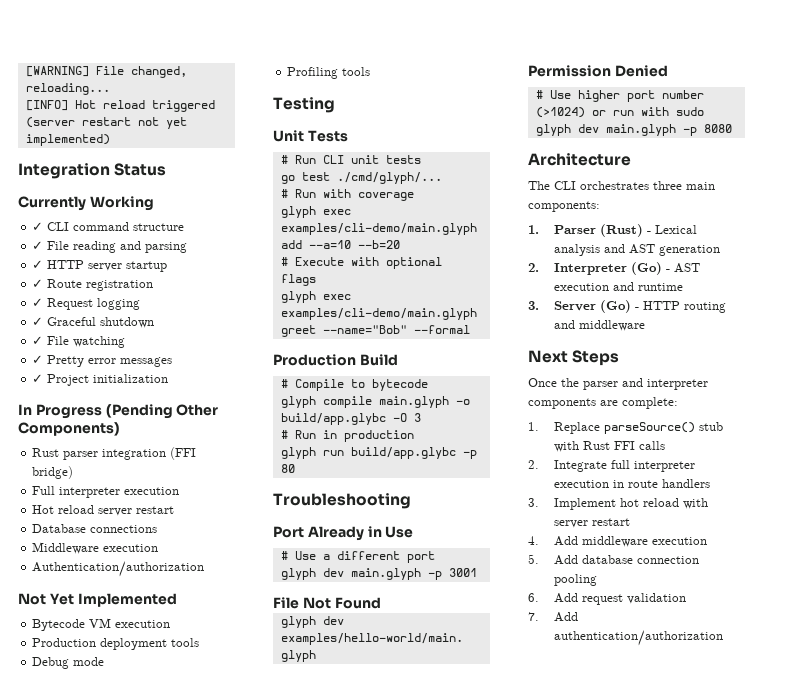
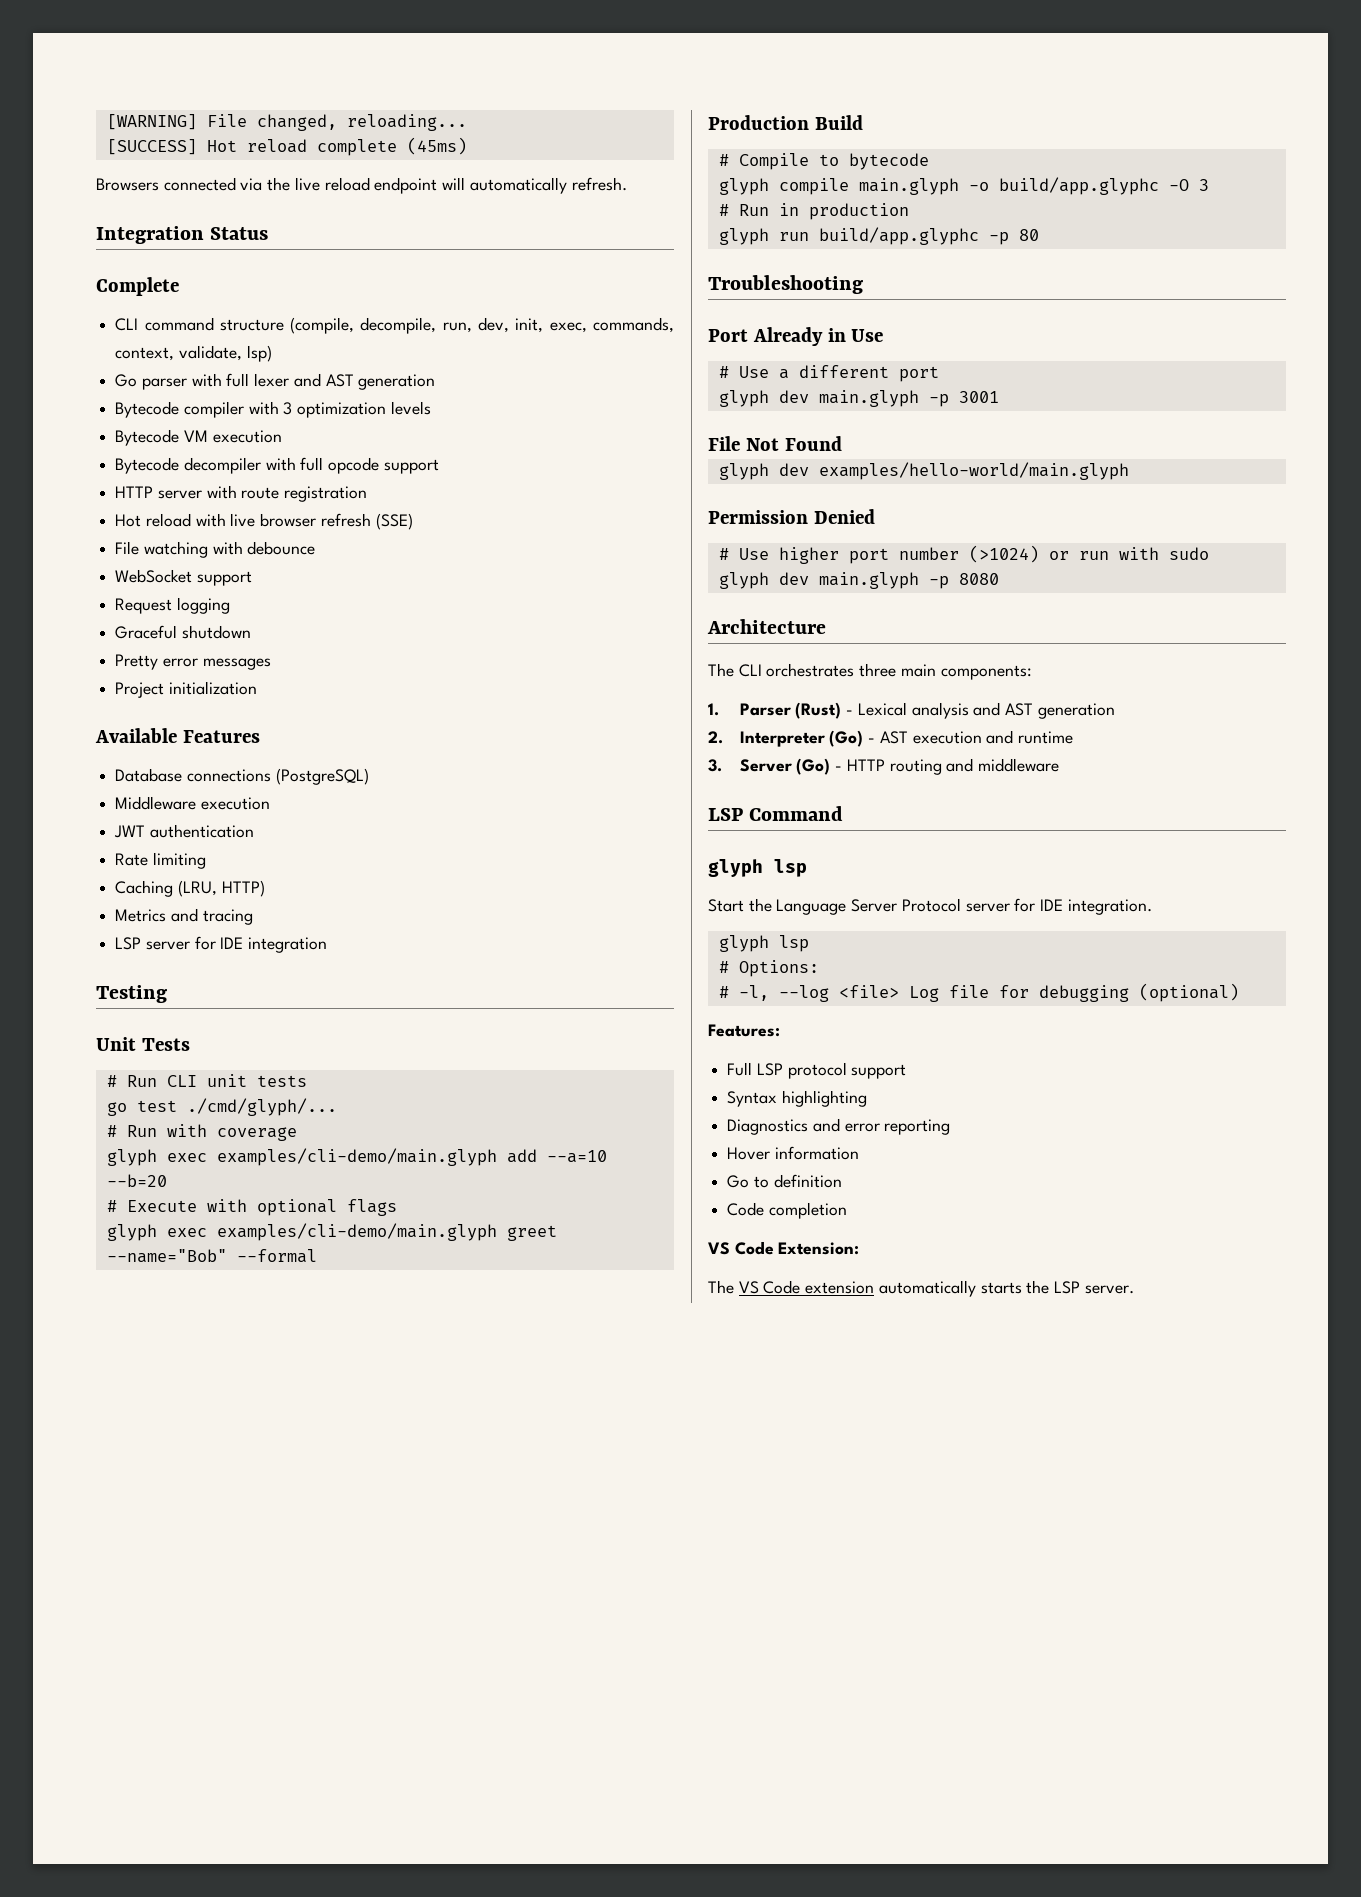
- [INFO] Hot reload triggered (server restart not yet implemented)
+ [SUCCESS] Hot reload complete (45ms)
+ Browsers connected via the live reload endpoint will automatically refresh.
- Currently Working
- ✓ CLI command structure
- ✓ File reading and parsing
- ✓ HTTP server startup
- ✓ Route registration
- ✓ Request logging
- ✓ Graceful shutdown
- ✓ File watching
- ✓ Pretty error messages
- ✓ Project initialization
- In Progress (Pending Other Components)
- Rust parser integration (FFI bridge)
- Full interpreter execution
- Hot reload server restart
- Database connections
+ Complete
+ CLI command structure (compile, decompile, run, dev, init, exec, commands, context, validate, lsp)
+ Go parser with full lexer and AST generation
+ Bytecode compiler with 3 optimization levels
+ Bytecode VM execution
+ Bytecode decompiler with full opcode support
+ HTTP server with route registration
+ Hot reload with live browser refresh (SSE)
+ File watching with debounce
+ WebSocket support
+ Request logging
+ Graceful shutdown
+ Pretty error messages
+ Project initialization
+ Available Features
+ Database connections (PostgreSQL)
  Middleware execution
- Authentication/authorization
- Not Yet Implemented
- Bytecode VM execution
- Production deployment tools
- Debug mode
- Profiling tools
+ JWT authentication
+ Rate limiting
+ Caching (LRU, HTTP)
+ Metrics and tracing
+ LSP server for IDE integration
- glyph compile main.glyph -o build/app.glybc -O 3
+ glyph compile main.glyph -o build/app.glyphc -O 3
- glyph run build/app.glybc -p 80
+ glyph run build/app.glyphc -p 80
- Next Steps
- Once the parser and interpreter components are complete:
- 1. Replace parseSource() stub with Rust FFI calls
- 2. Integrate full interpreter execution in route handlers
- 3. Implement hot reload with server restart
- 4. Add middleware execution
- 5. Add database connection pooling
- 6. Add request validation
- 7. Add authentication/authorization
+ LSP Command
+ glyph lsp
+ Start the Language Server Protocol server for IDE integration.
+ glyph lsp
+ # Options:
+ # -l, --log <file> Log file for debugging (optional)
+ Features:
+ Full LSP protocol support
+ Syntax highlighting
+ Diagnostics and error reporting
+ Hover information
+ Go to definition
+ Code completion
+ VS Code Extension:
+ The VS Code extension automatically starts the LSP server.

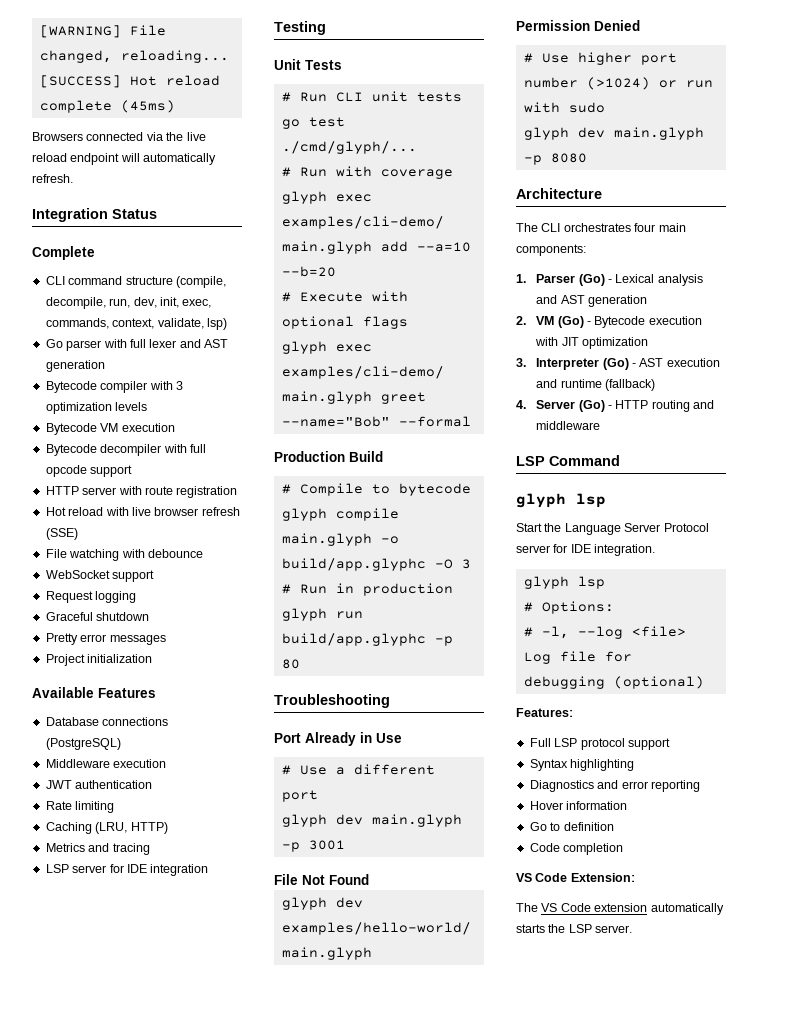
- The CLI orchestrates three main components:
+ The CLI orchestrates four main components:
- 1. Parser (Rust) - Lexical analysis and AST generation
+ 1. Parser (Go) - Lexical analysis and AST generation
- 2. Interpreter (Go) - AST execution and runtime
- 3. Server (Go) - HTTP routing and middleware
+ 2. VM (Go) - Bytecode execution with JIT optimization
+ 3. Interpreter (Go) - AST execution and runtime (fallback)
+ 4. Server (Go) - HTTP routing and middleware

